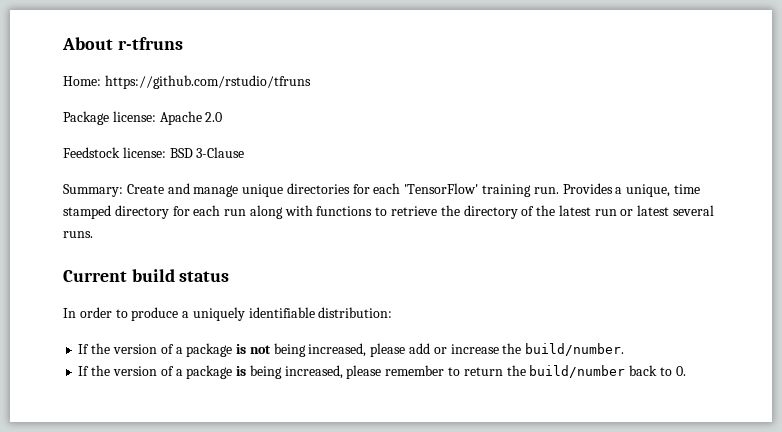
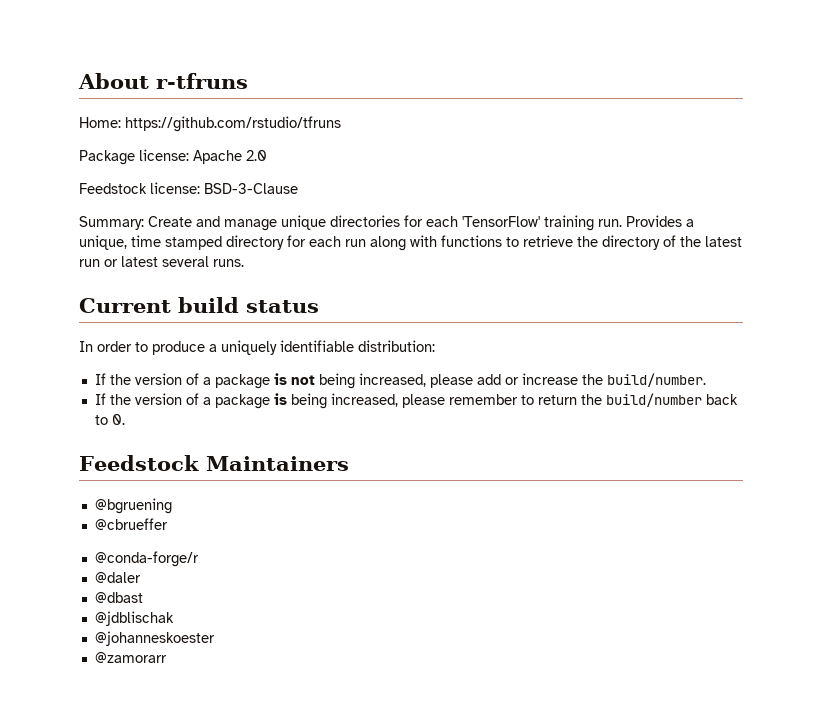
- Feedstock license: BSD 3-Clause
+ Feedstock license: BSD-3-Clause
+ Feedstock Maintainers
+ @bgruening
+ @cbrueffer
+ @conda-forge/r
+ @daler
+ @dbast
+ @jdblischak
+ @johanneskoester
+ @zamorarr

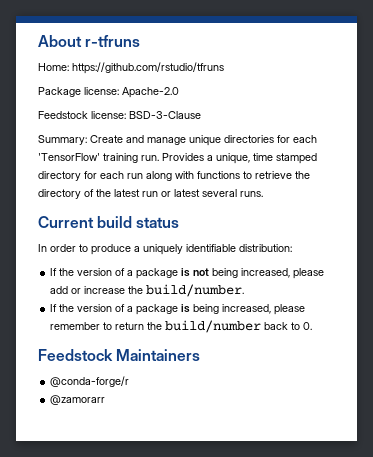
- Package license: Apache 2.0
+ Package license: Apache-2.0
- @bgruening
- @cbrueffer
- @daler
- @dbast
- @jdblischak
- @johanneskoester

